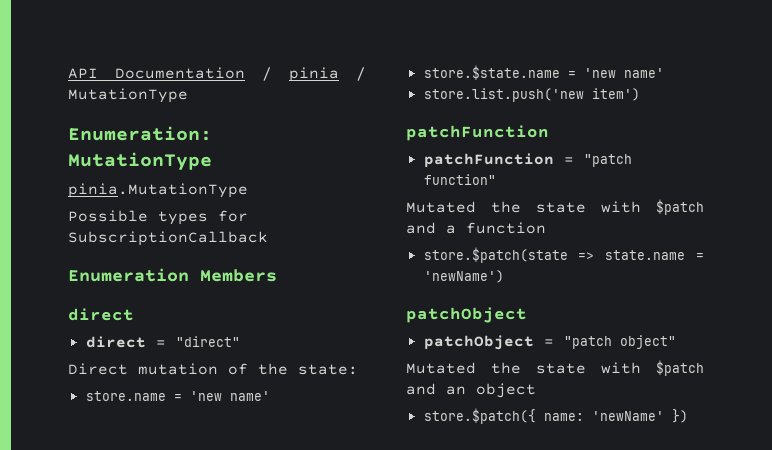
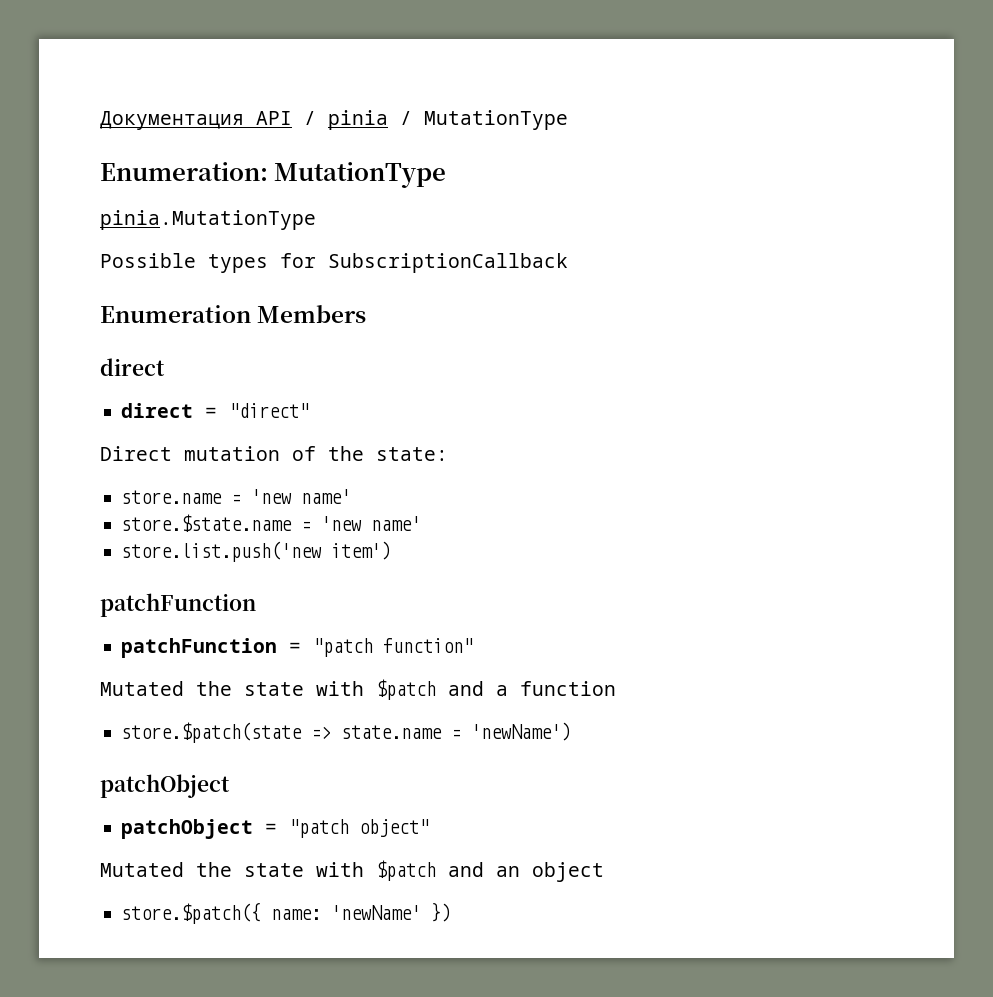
- API Documentation / pinia / MutationType
+ Документация API / pinia / MutationType

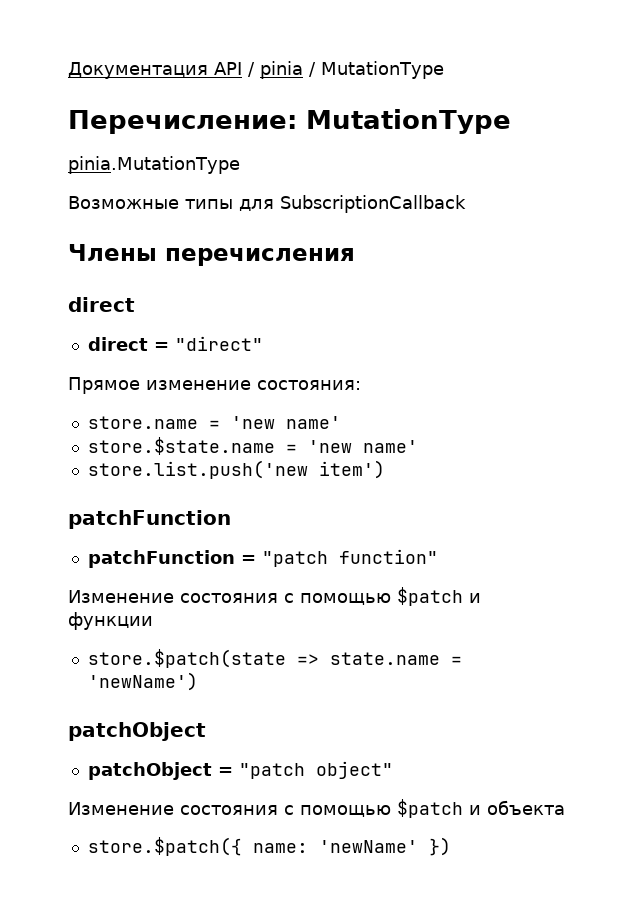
- Enumeration: MutationType
+ Перечисление: MutationType
- Possible types for SubscriptionCallback
+ Возможные типы для SubscriptionCallback
- Enumeration Members
+ Члены перечисления
- Direct mutation of the state:
+ Прямое изменение состояния:
- Mutated the state with $patch and a function
+ Изменение состояния с помощью $patch и функции
- Mutated the state with $patch and an object
+ Изменение состояния с помощью $patch и объекта

